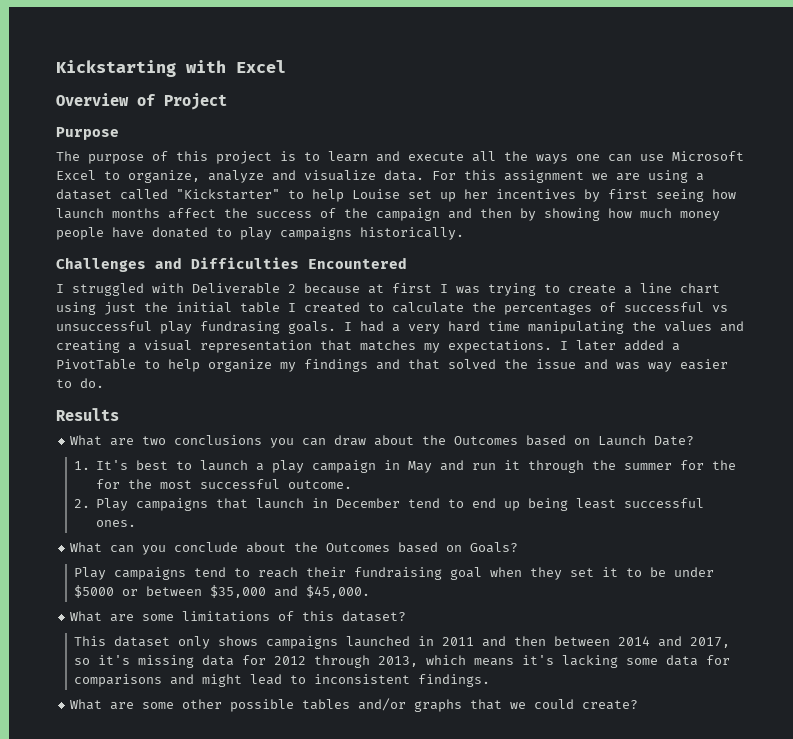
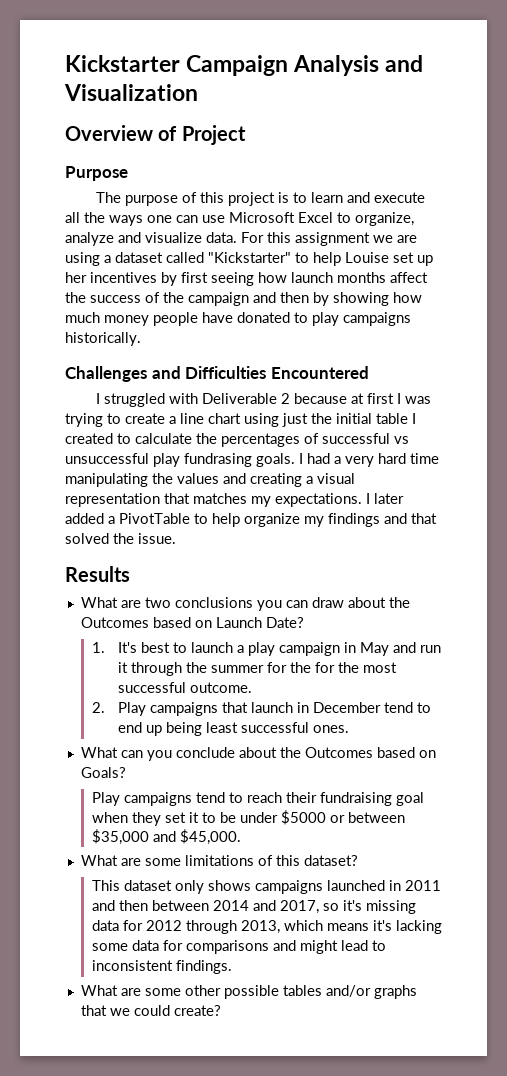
- Kickstarting with Excel
+ Kickstarter Campaign Analysis and Visualization
- I later added a PivotTable to help organize my findings and that solved the issue and was way easier to do.
+ I later added a PivotTable to help organize my findings and that solved the issue.

